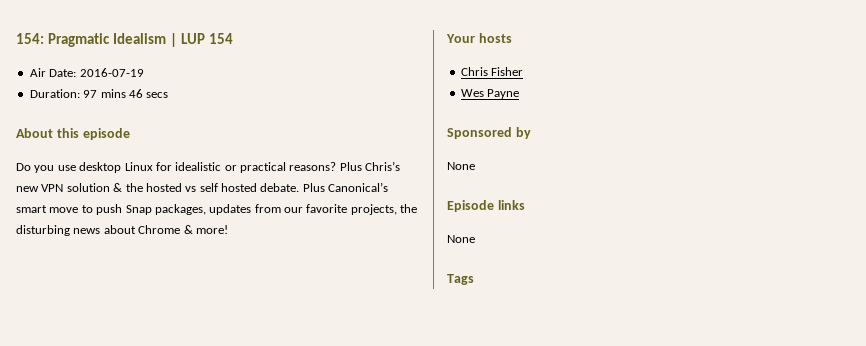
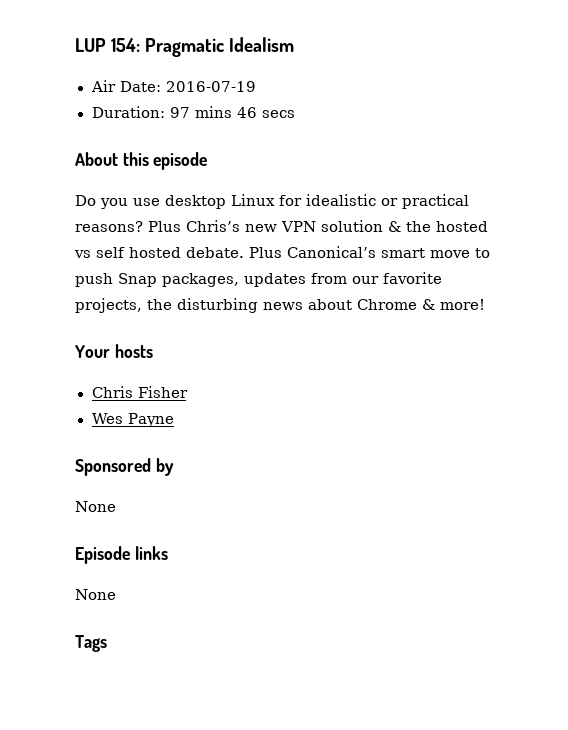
- 154: Pragmatic Idealism | LUP 154
+ LUP 154: Pragmatic Idealism

